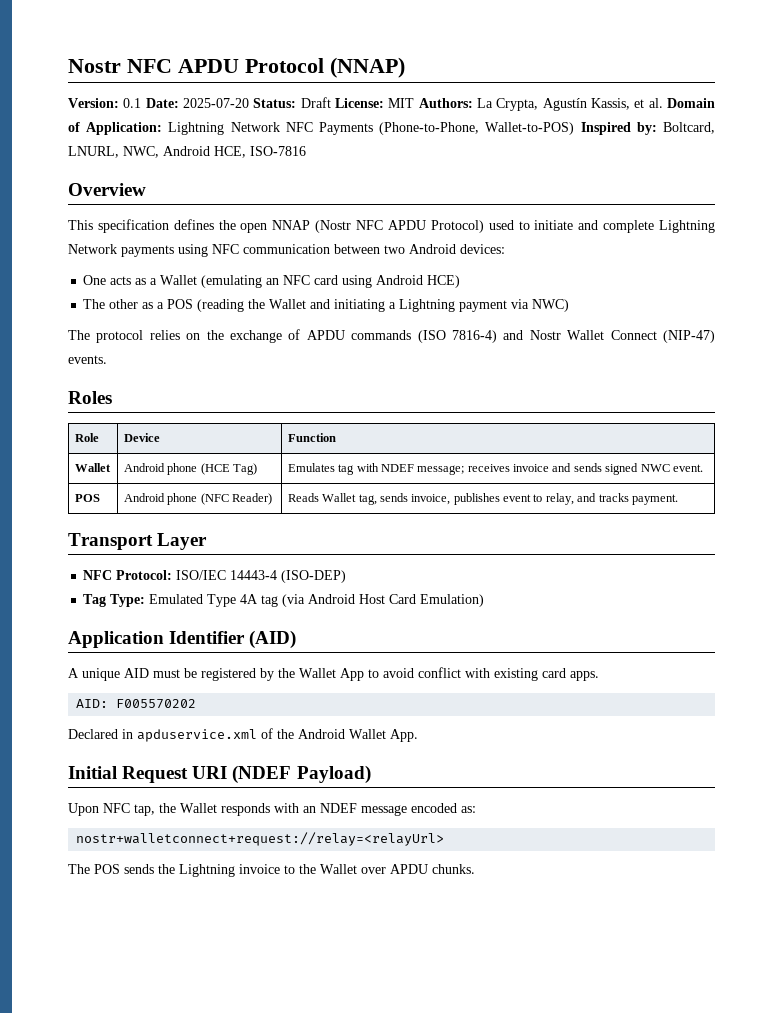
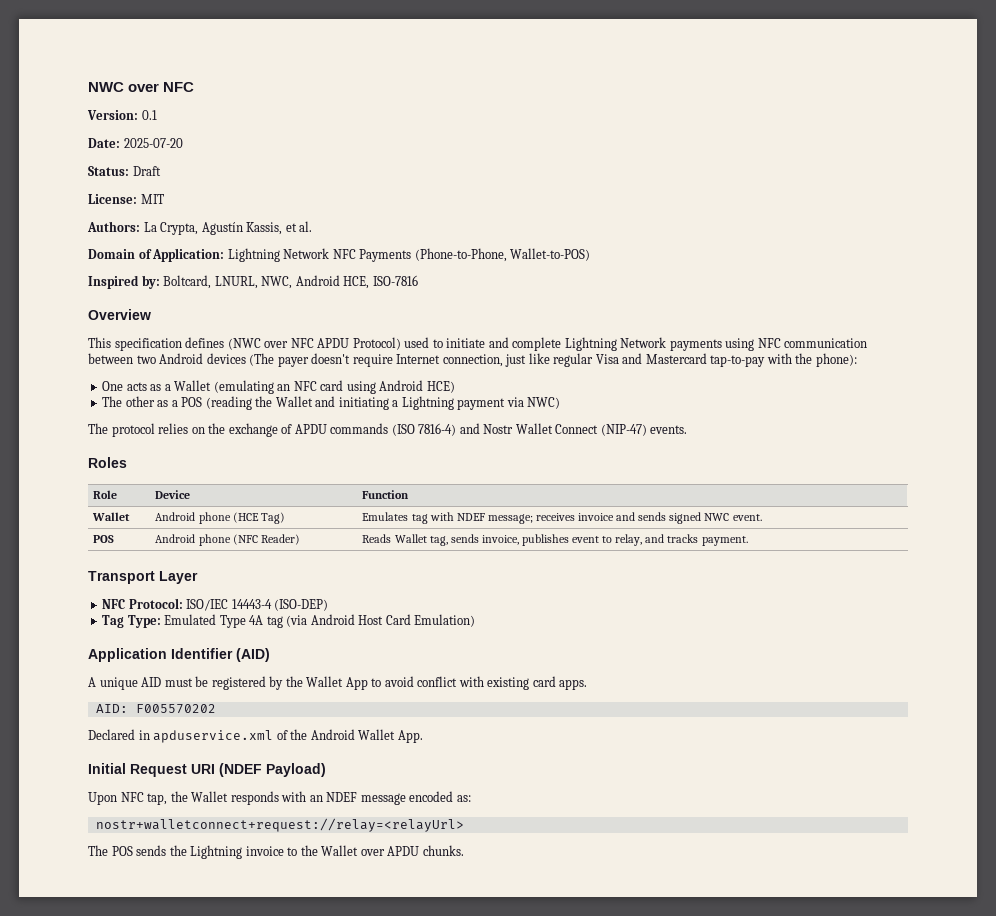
- Nostr NFC APDU Protocol (NNAP)
+ NWC over NFC
- Version: 0.1 Date: 2025-07-20 Status: Draft License: MIT Authors: La Crypta, Agustín Kassis, et al. Domain of Application: Lightning Network NFC Payments (Phone-to-Phone, Wallet-to-POS) Inspired by: Boltcard, LNURL, NWC, Android HCE, ISO-7816
+ Version: 0.1
+ Date: 2025-07-20
+ Status: Draft
+ License: MIT
+ Authors: La Crypta, Agustín Kassis, et al.
+ Domain of Application: Lightning Network NFC Payments (Phone-to-Phone, Wallet-to-POS)
+ Inspired by: Boltcard, LNURL, NWC, Android HCE, ISO-7816
- This specification defines the open NNAP (Nostr NFC APDU Protocol) used to initiate and complete Lightning Network payments using NFC communication between two Android devices:
+ This specification defines (NWC over NFC APDU Protocol) used to initiate and complete Lightning Network payments using NFC communication between two Android devices (The payer doesn't require Internet connection, just like regular Visa and Mastercard tap-to-pay with the phone):

